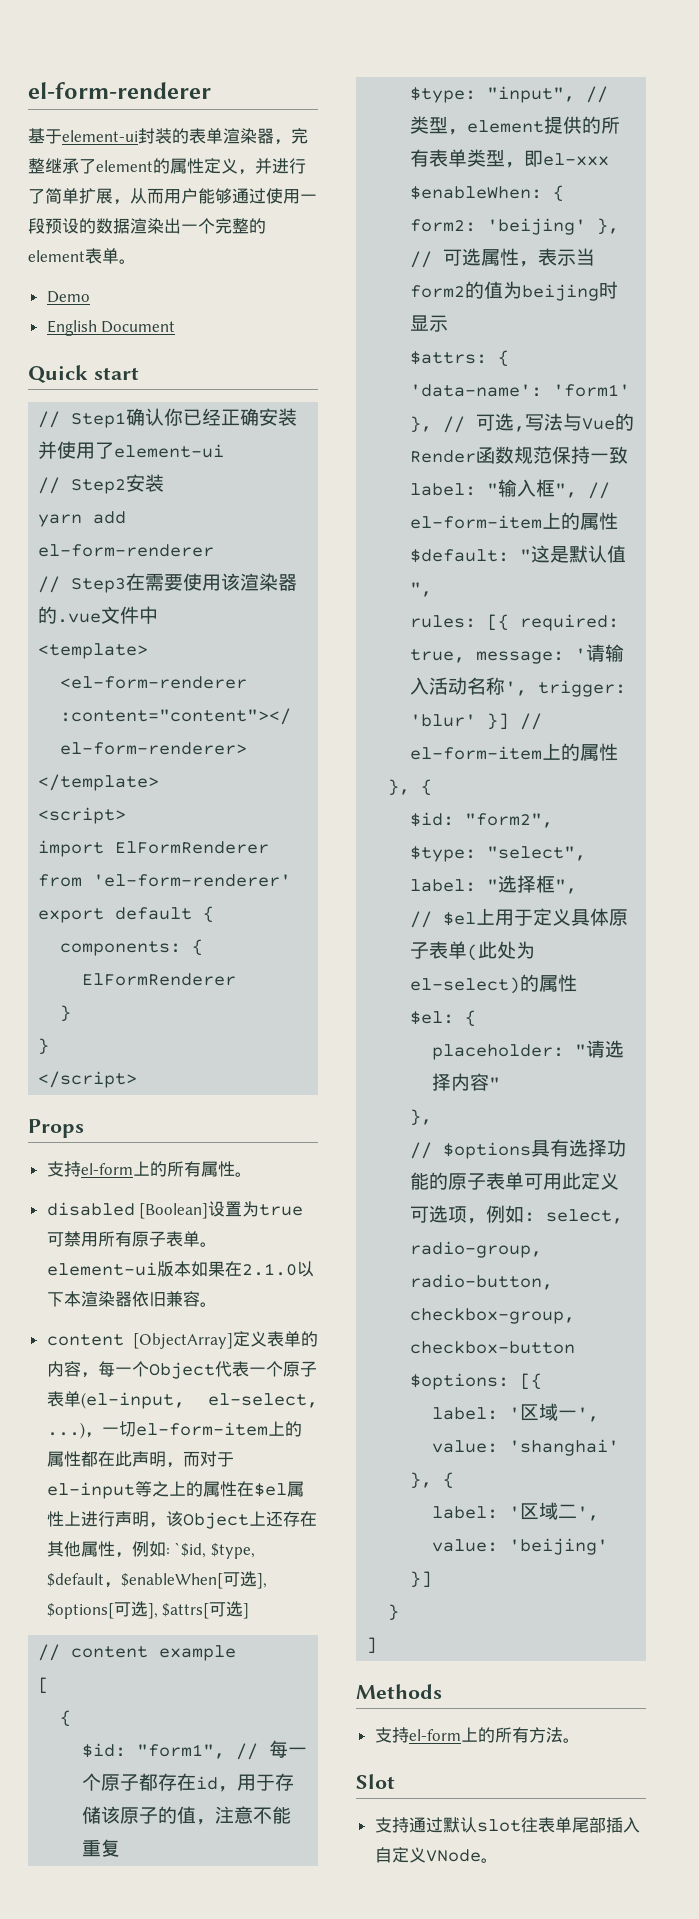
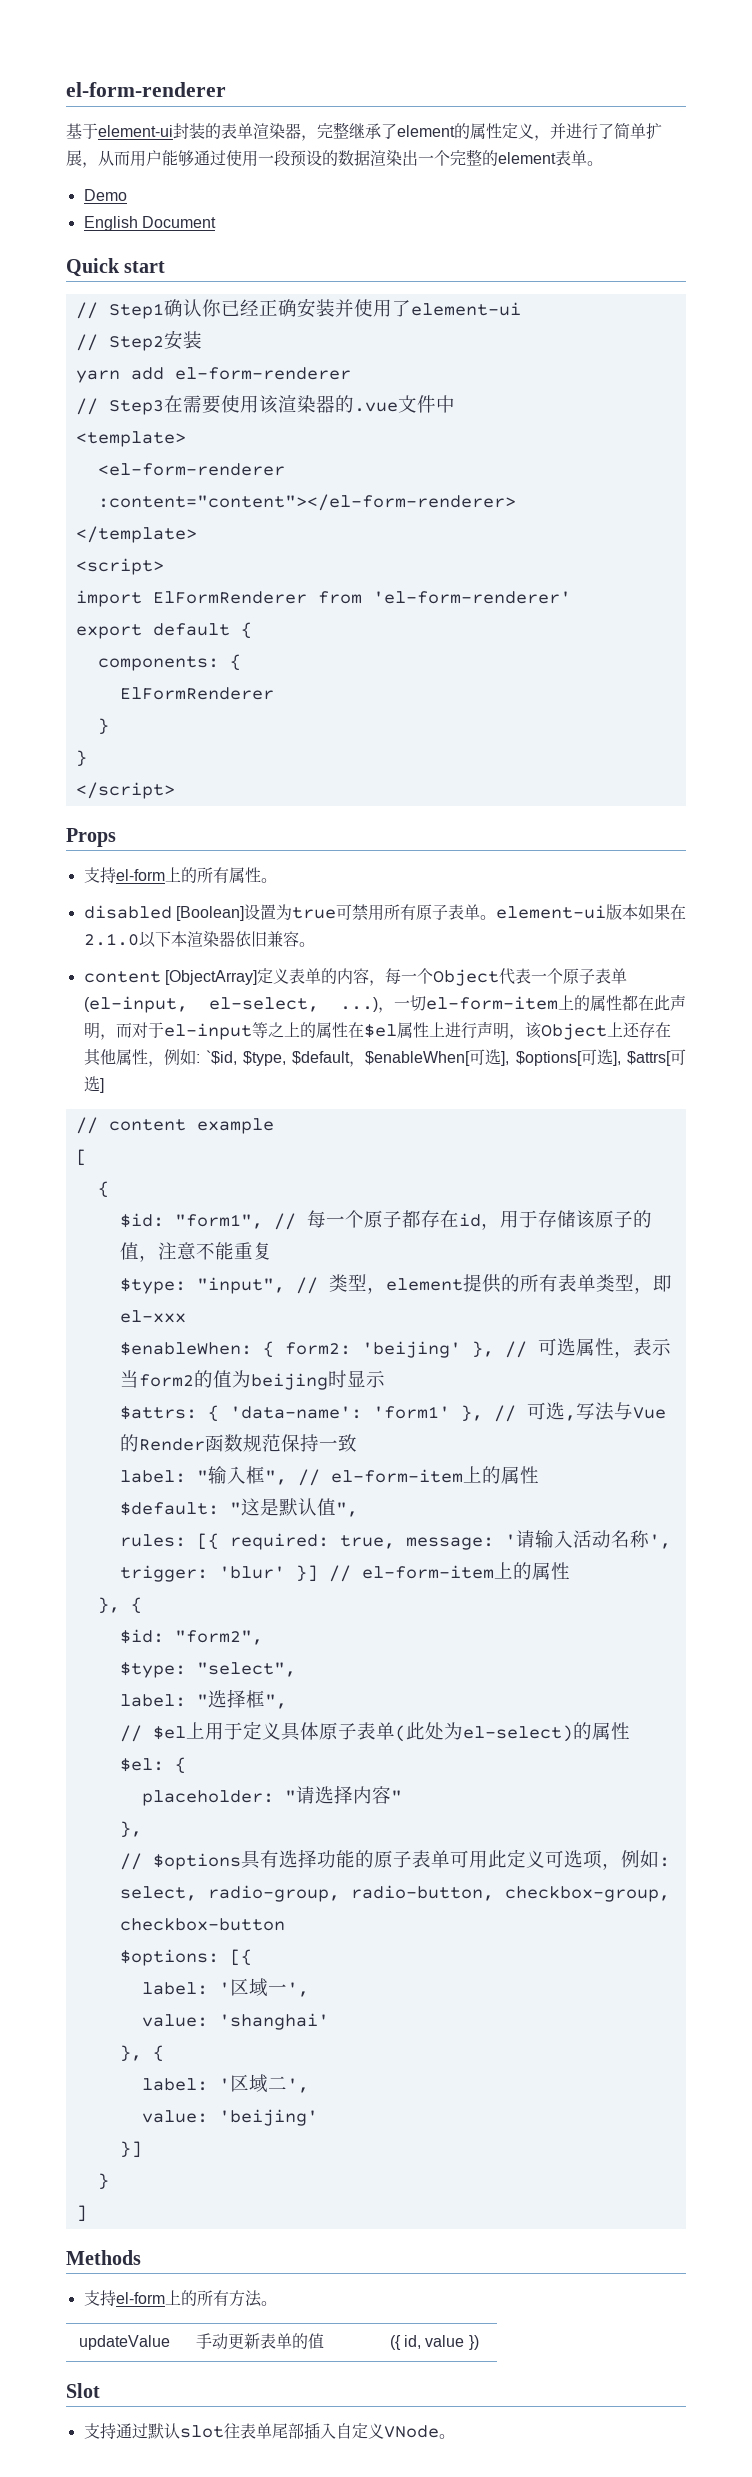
+ updateValue | 手动更新表单的值 | ({ id, value })

